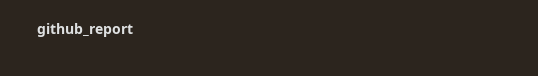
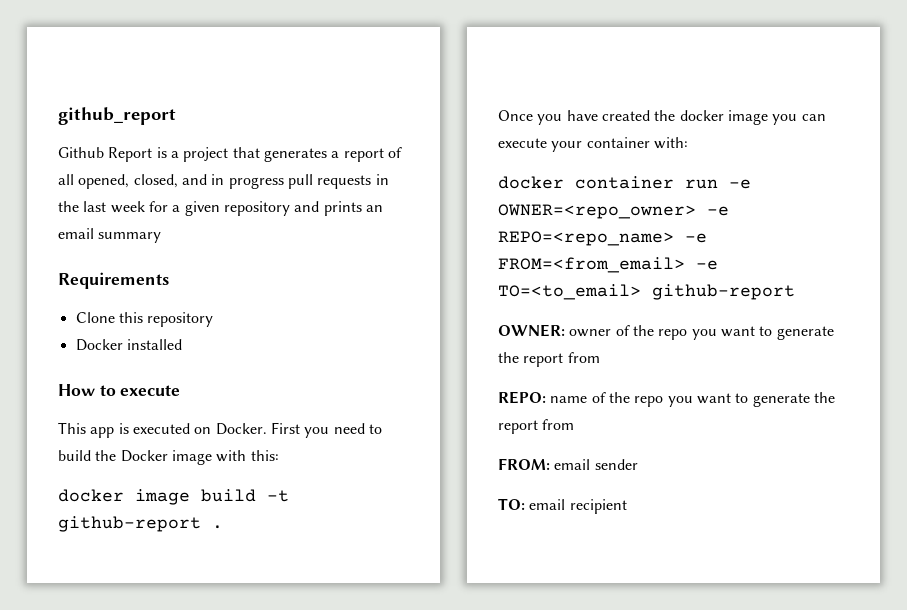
+ Github Report is a project that generates a report of all opened, closed, and in progress pull requests in the last week for a given repository and prints an email summary
+ Requirements
+ Clone this repository
+ Docker installed
+ How to execute
+ This app is executed on Docker. First you need to build the Docker image with this:
+ docker image build -t github-report .
+ Once you have created the docker image you can execute your container with:
+ docker container run -e OWNER=<repo_owner> -e REPO=<repo_name> -e FROM=<from_email> -e TO=<to_email> github-report
+ OWNER: owner of the repo you want to generate the report from
+ REPO: name of the repo you want to generate the report from
+ FROM: email sender
+ TO: email recipient

